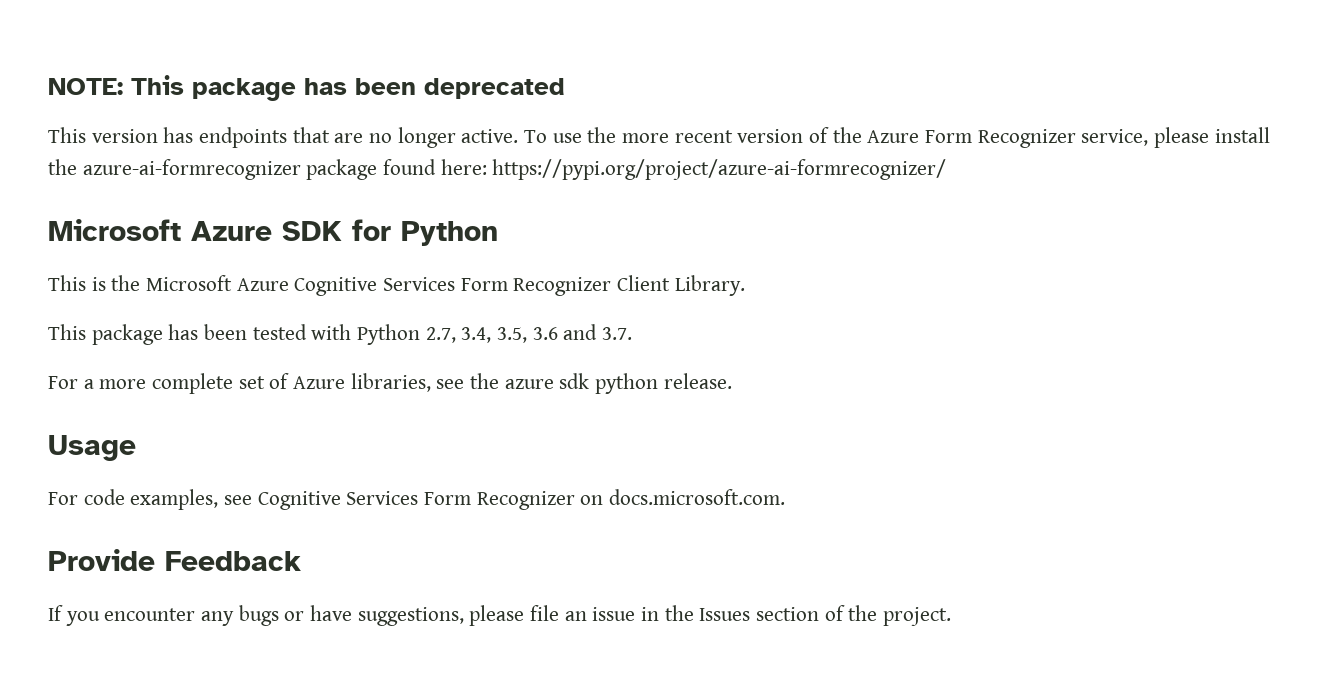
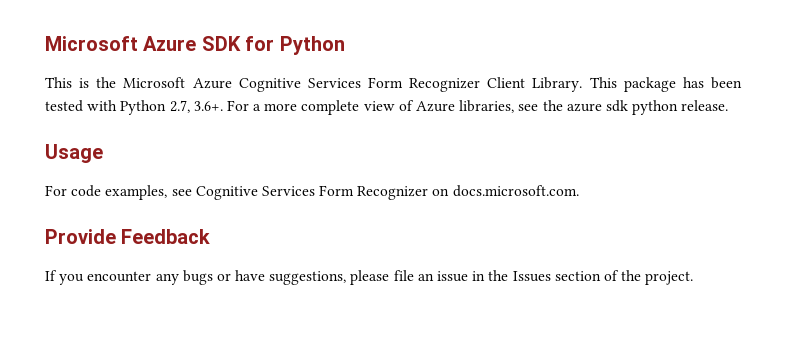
- NOTE: This package has been deprecated
- This version has endpoints that are no longer active. To use the more recent version of the Azure Form Recognizer service, please install the azure-ai-formrecognizer package found here: https://pypi.org/project/azure-ai-formrecognizer/
- This is the Microsoft Azure Cognitive Services Form Recognizer Client Library.
- This package has been tested with Python 2.7, 3.4, 3.5, 3.6 and 3.7.
- For a more complete set of Azure libraries, see the azure sdk python release.
+ This is the Microsoft Azure Cognitive Services Form Recognizer Client Library. This package has been tested with Python 2.7, 3.6+. For a more complete view of Azure libraries, see the azure sdk python release.

